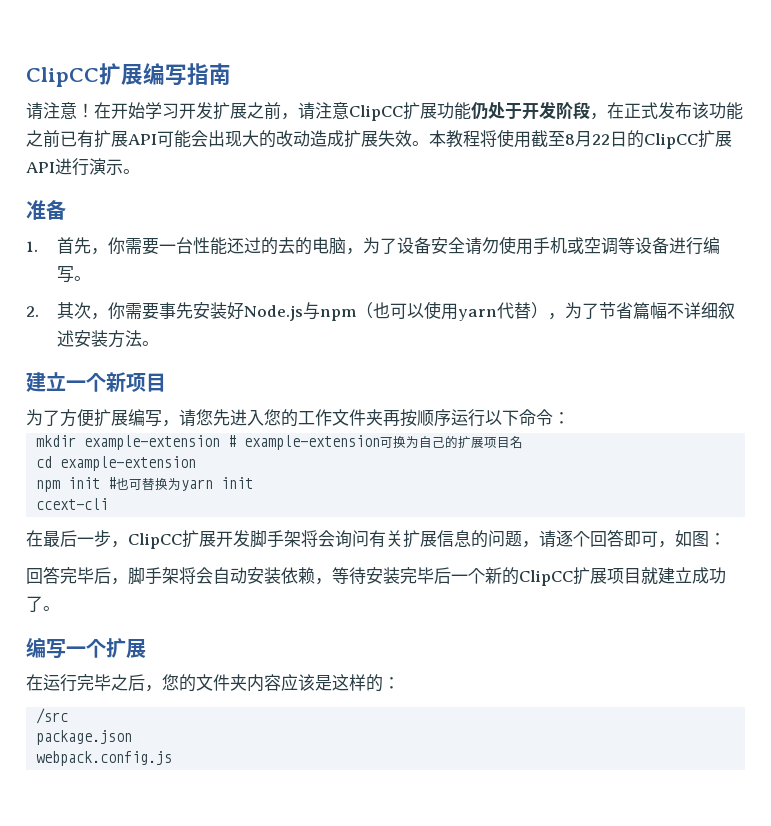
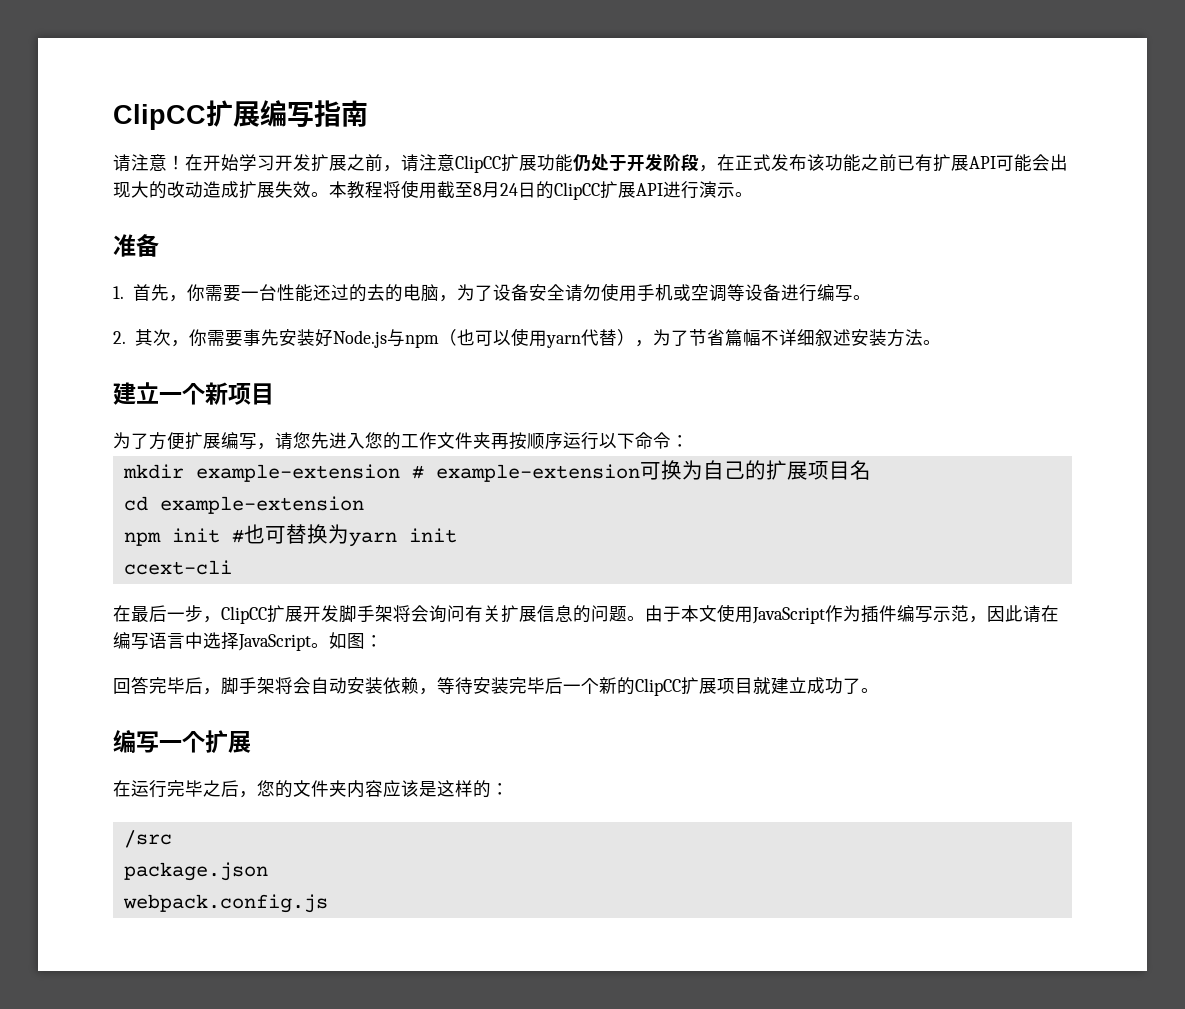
- 本教程将使用截至8月22日的ClipCC扩展API进行演示。
+ 本教程将使用截至8月24日的ClipCC扩展API进行演示。
- 在最后一步，ClipCC扩展开发脚手架将会询问有关扩展信息的问题，请逐个回答即可，如图：
+ 在最后一步，ClipCC扩展开发脚手架将会询问有关扩展信息的问题。由于本文使用JavaScript作为插件编写示范，因此请在编写语言中选择JavaScript。如图：

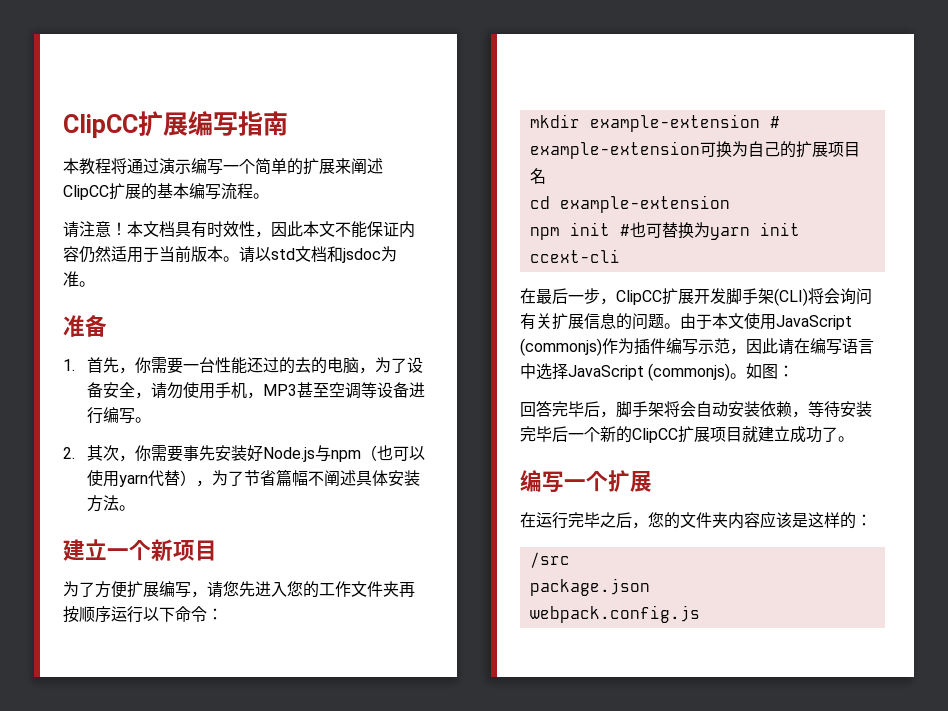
- 请注意！在开始学习开发扩展之前，请注意ClipCC扩展功能仍处于开发阶段，在正式发布该功能之前已有扩展API可能会出现大的改动造成扩展失效。本教程将使用截至8月24日的ClipCC扩展API进行演示。
+ 本教程将通过演示编写一个简单的扩展来阐述ClipCC扩展的基本编写流程。
+ 请注意！本文档具有时效性，因此本文不能保证内容仍然适用于当前版本。请以std文档和jsdoc为准。
- 1.首先，你需要一台性能还过的去的电脑，为了设备安全请勿使用手机或空调等设备进行编写。
+ 1.首先，你需要一台性能还过的去的电脑，为了设备安全，请勿使用手机，MP3甚至空调等设备进行编写。
- 2.其次，你需要事先安装好Node.js与npm（也可以使用yarn代替），为了节省篇幅不详细叙述安装方法。
+ 2.其次，你需要事先安装好Node.js与npm（也可以使用yarn代替），为了节省篇幅不阐述具体安装方法。
- 在最后一步，ClipCC扩展开发脚手架将会询问有关扩展信息的问题。
+ 在最后一步，ClipCC扩展开发脚手架(CLI)将会询问有关扩展信息的问题。
- 由于本文使用JavaScript作为插件编写示范，因此请在编写语言中选择JavaScript。
+ 由于本文使用JavaScript (commonjs)作为插件编写示范，因此请在编写语言中选择JavaScript (commonjs)。

